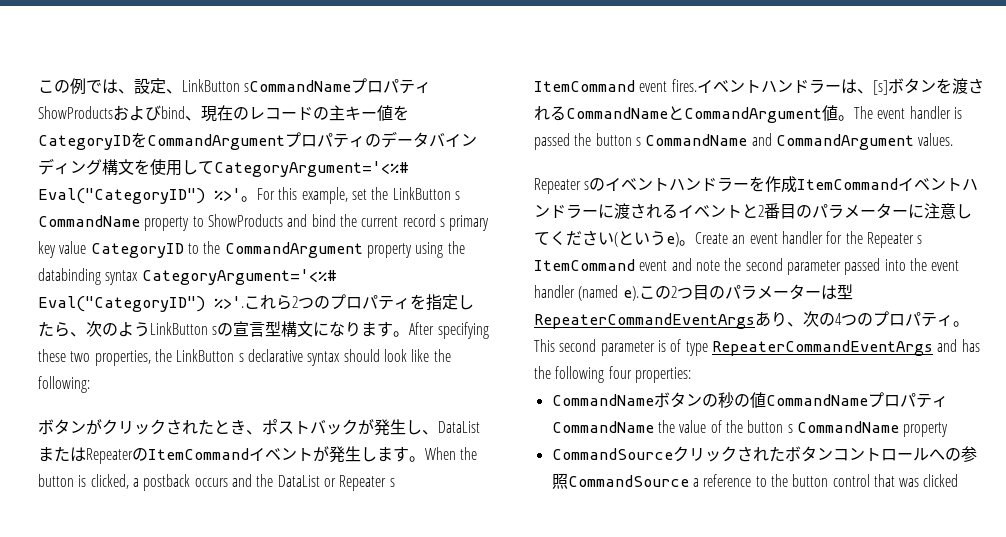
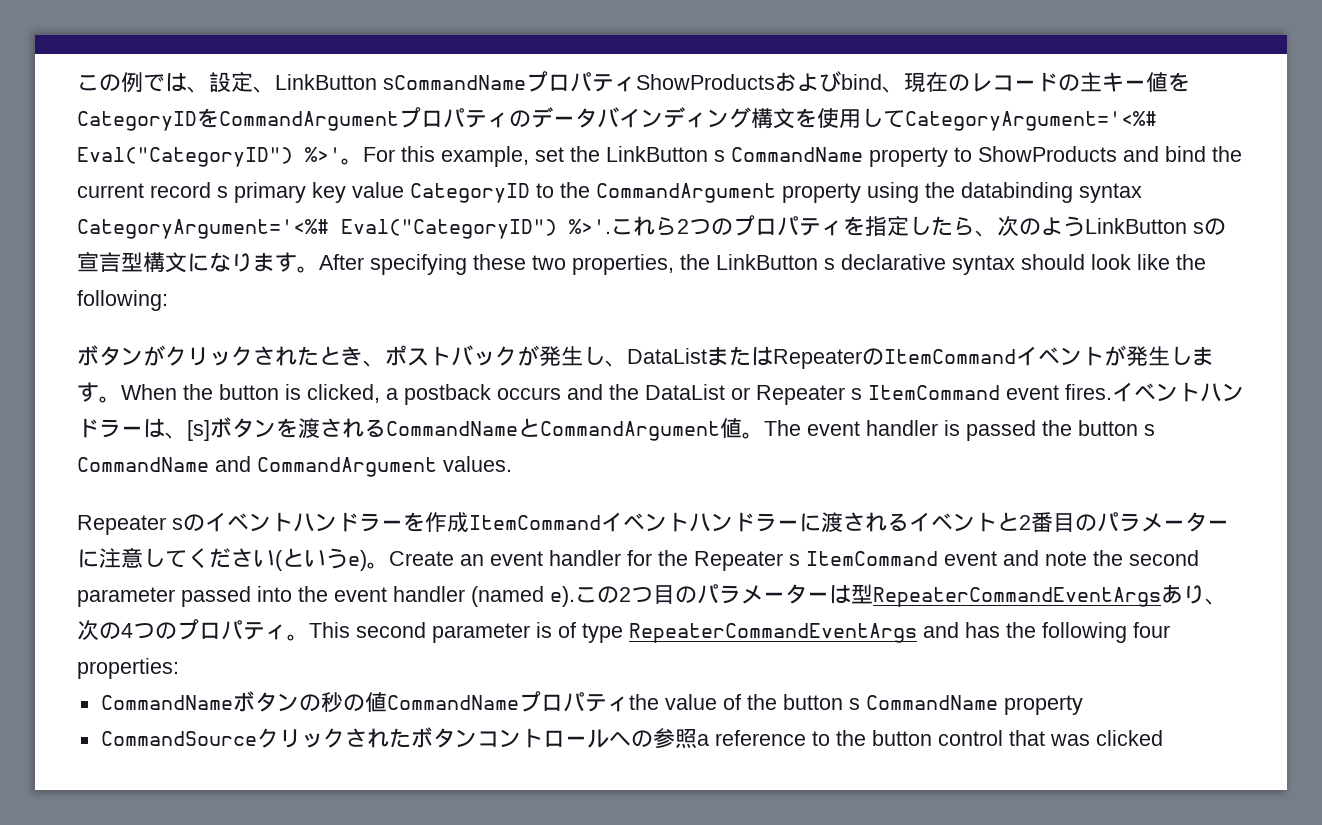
- CommandNameボタンの秒の値CommandNameプロパティCommandName the value of the button s CommandName property
+ CommandNameボタンの秒の値CommandNameプロパティthe value of the button s CommandName property
- CommandSourceクリックされたボタンコントロールへの参照CommandSource a reference to the button control that was clicked
+ CommandSourceクリックされたボタンコントロールへの参照a reference to the button control that was clicked

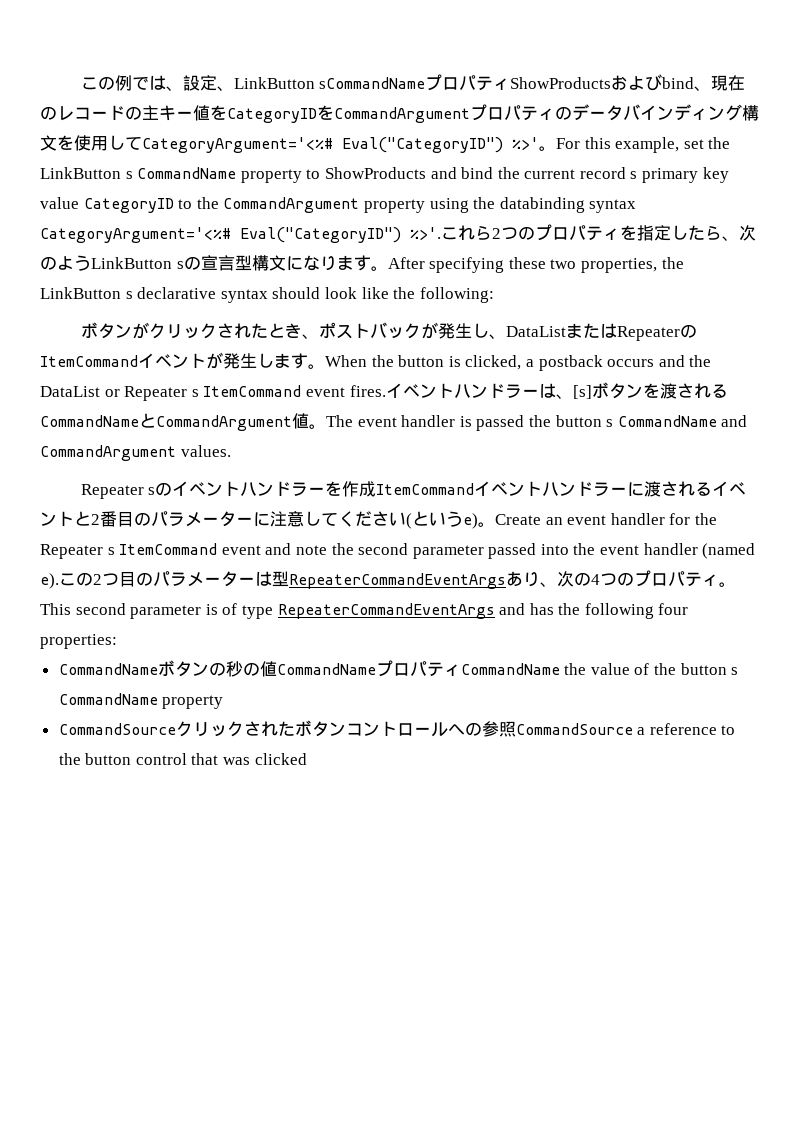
- CommandNameボタンの秒の値CommandNameプロパティthe value of the button s CommandName property
+ CommandNameボタンの秒の値CommandNameプロパティCommandName the value of the button s CommandName property
- CommandSourceクリックされたボタンコントロールへの参照a reference to the button control that was clicked
+ CommandSourceクリックされたボタンコントロールへの参照CommandSource a reference to the button control that was clicked

